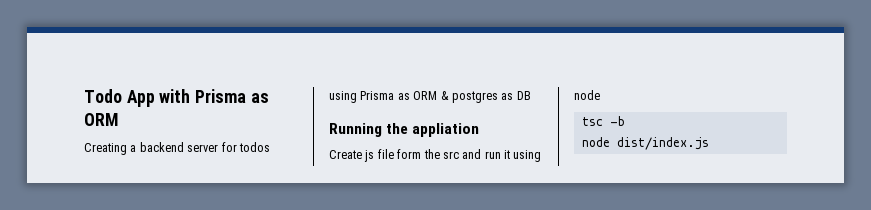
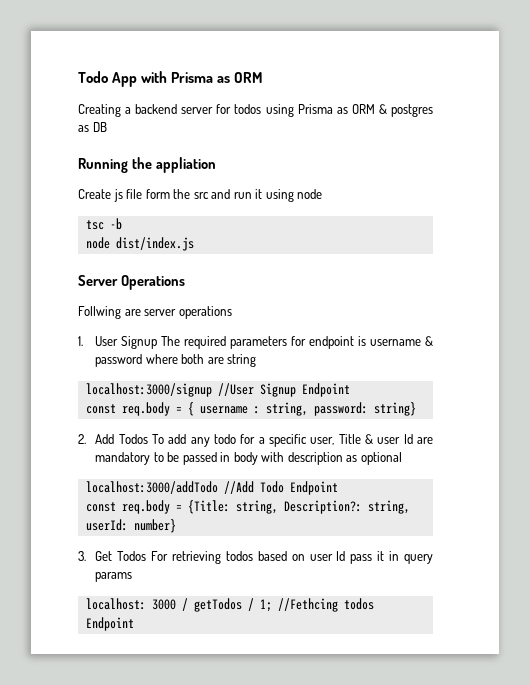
+ Server Operations
+ Follwing are server operations
+ 1. User Signup The required parameters for endpoint is username & password where both are string
+ localhost:3000/signup //User Signup Endpoint
+ const req.body = { username : string, password: string}
+ 2. Add Todos To add any todo for a specific user, Title & user Id are mandatory to be passed in body with description as optional
+ localhost:3000/addTodo //Add Todo Endpoint
+ const req.body = {Title: string, Description?: string, userId: number}
+ 3. Get Todos For retrieving todos based on user Id pass it in query params
+ localhost: 3000 / getTodos / 1; //Fethcing todos Endpoint

